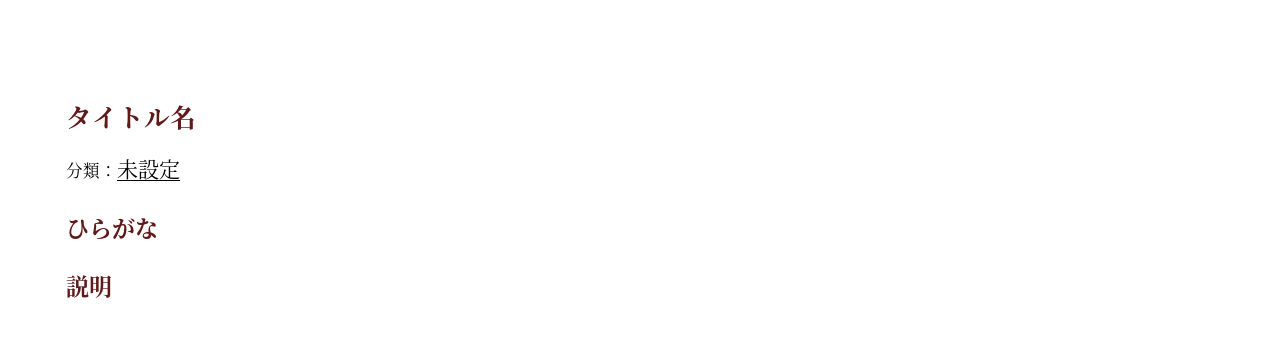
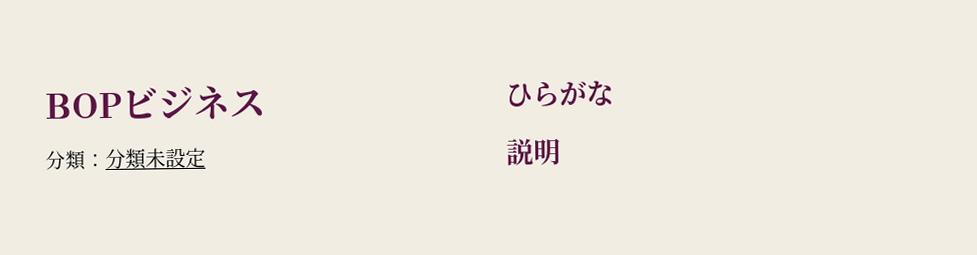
- タイトル名
+ BOPビジネス
- 分類：未設定
+ 分類：分類未設定

